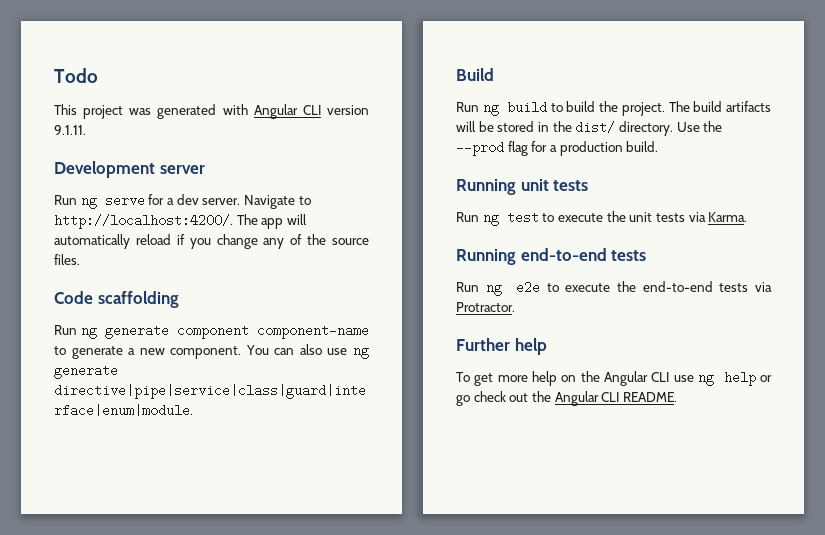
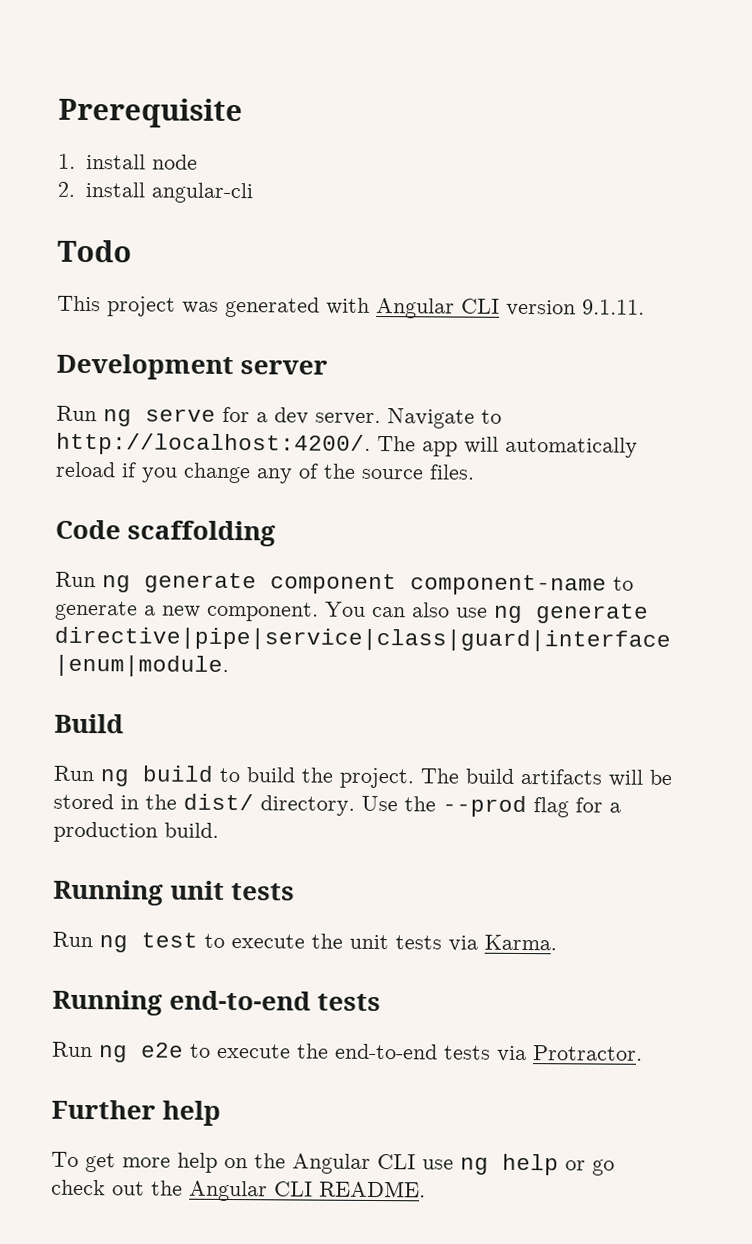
+ Prerequisite
+ 1. install node
+ 2. install angular-cli

